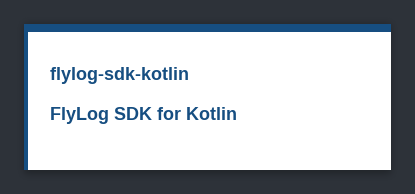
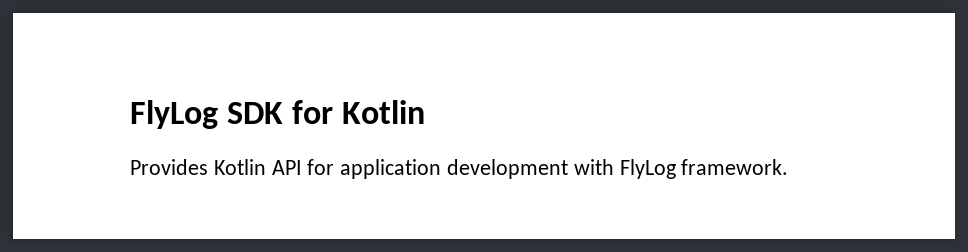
- flylog-sdk-kotlin
+ Provides Kotlin API for application development with FlyLog framework.

